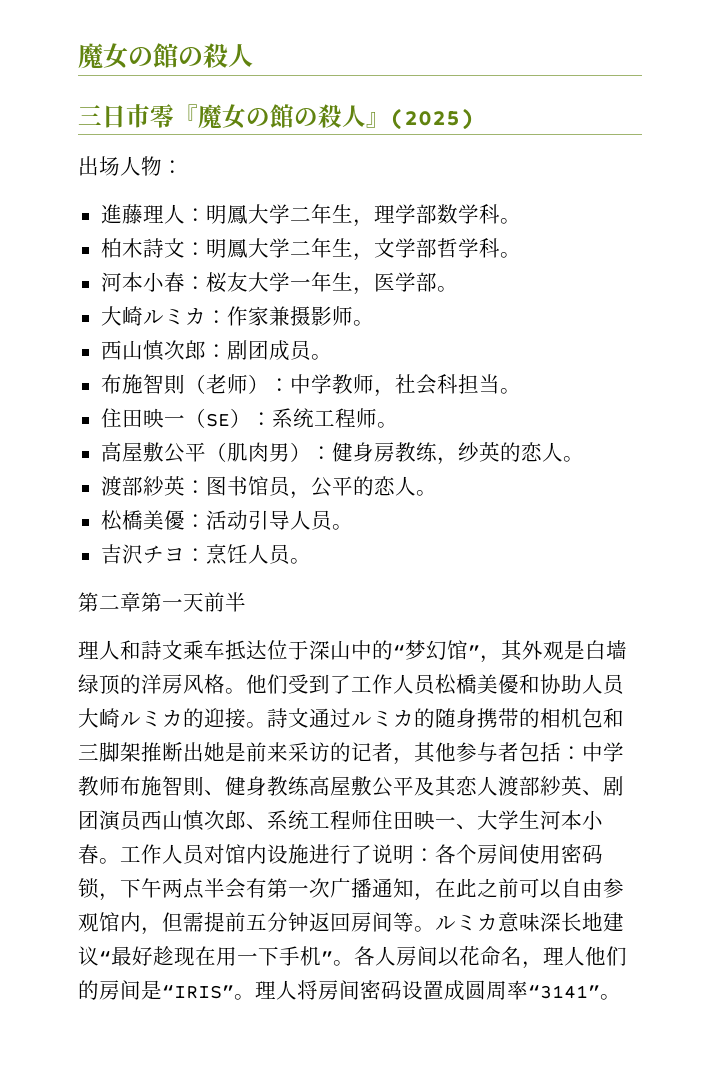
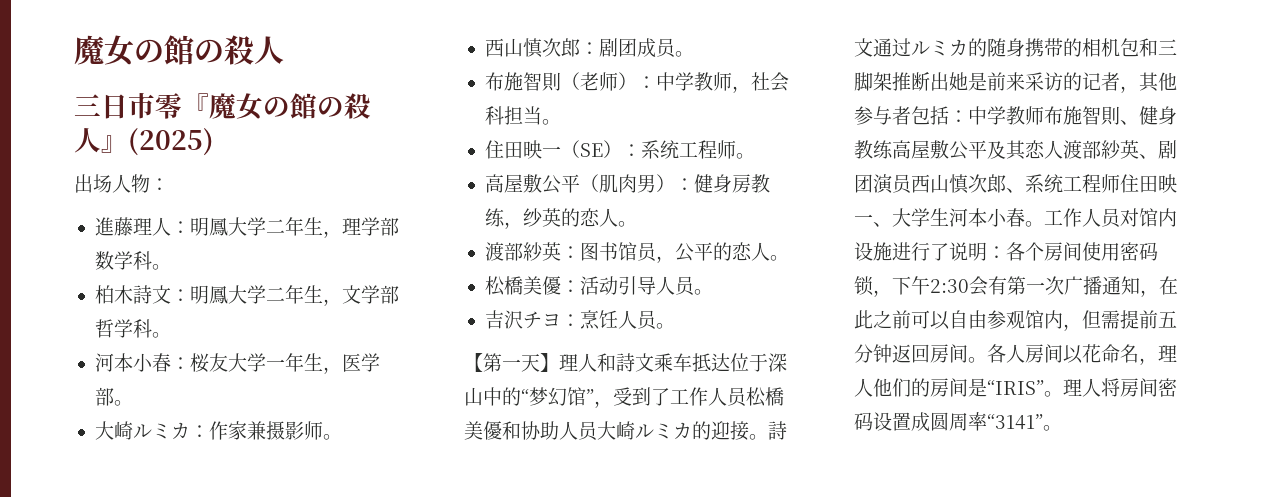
- 第二章第一天前半
- 理人和詩文乘车抵达位于深山中的“梦幻馆”，其外观是白墙绿顶的洋房风格。他们受到了工作人员松橋美優和协助人员大崎ルミカ的迎接。
+ 【第一天】理人和詩文乘车抵达位于深山中的“梦幻馆”，受到了工作人员松橋美優和协助人员大崎ルミカ的迎接。
- 工作人员对馆内设施进行了说明：各个房间使用密码锁，下午两点半会有第一次广播通知，在此之前可以自由参观馆内，但需提前五分钟返回房间等。ルミカ意味深长地建议“最好趁现在用一下手机”。
+ 工作人员对馆内设施进行了说明：各个房间使用密码锁，下午2:30会有第一次广播通知，在此之前可以自由参观馆内，但需提前五分钟返回房间。

